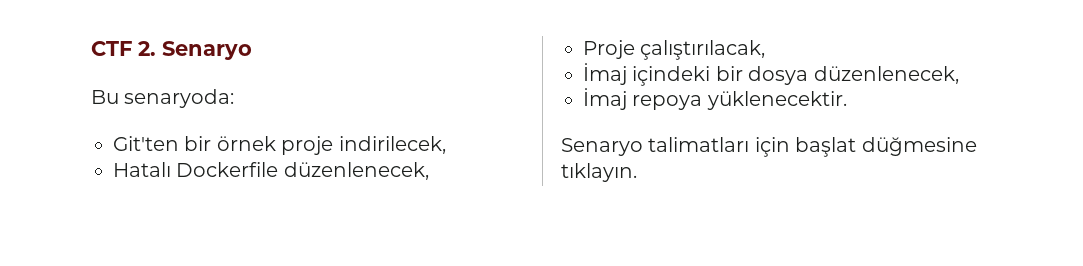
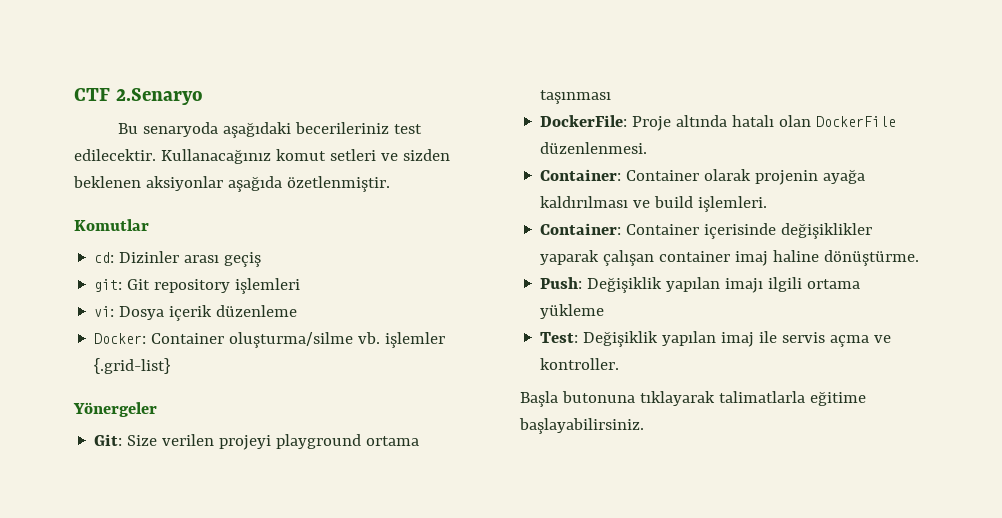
- CTF 2. Senaryo
+ CTF 2.Senaryo
- Bu senaryoda:
- Git'ten bir örnek proje indirilecek,
- Hatalı Dockerfile düzenlenecek,
- Proje çalıştırılacak,
- İmaj içindeki bir dosya düzenlenecek,
- İmaj repoya yüklenecektir.
- Senaryo talimatları için başlat düğmesine tıklayın.
+ Bu senaryoda aşağıdaki becerileriniz test edilecektir. Kullanacağınız komut setleri ve sizden beklenen aksiyonlar aşağıda özetlenmiştir.
+ Komutlar
+ cd: Dizinler arası geçiş
+ git: Git repository işlemleri
+ vi: Dosya içerik düzenleme
+ Docker: Container oluşturma/silme vb. işlemler {.grid-list}
+ Yönergeler
+ Git: Size verilen projeyi playground ortama taşınması
+ DockerFile: Proje altında hatalı olan DockerFile düzenlenmesi.
+ Container: Container olarak projenin ayağa kaldırılması ve build işlemleri.
+ Container: Container içerisinde değişiklikler yaparak çalışan container imaj haline dönüştürme.
+ Push: Değişiklik yapılan imajı ilgili ortama yükleme
+ Test: Değişiklik yapılan imaj ile servis açma ve kontroller.
+ Başla butonuna tıklayarak talimatlarla eğitime başlayabilirsiniz.

